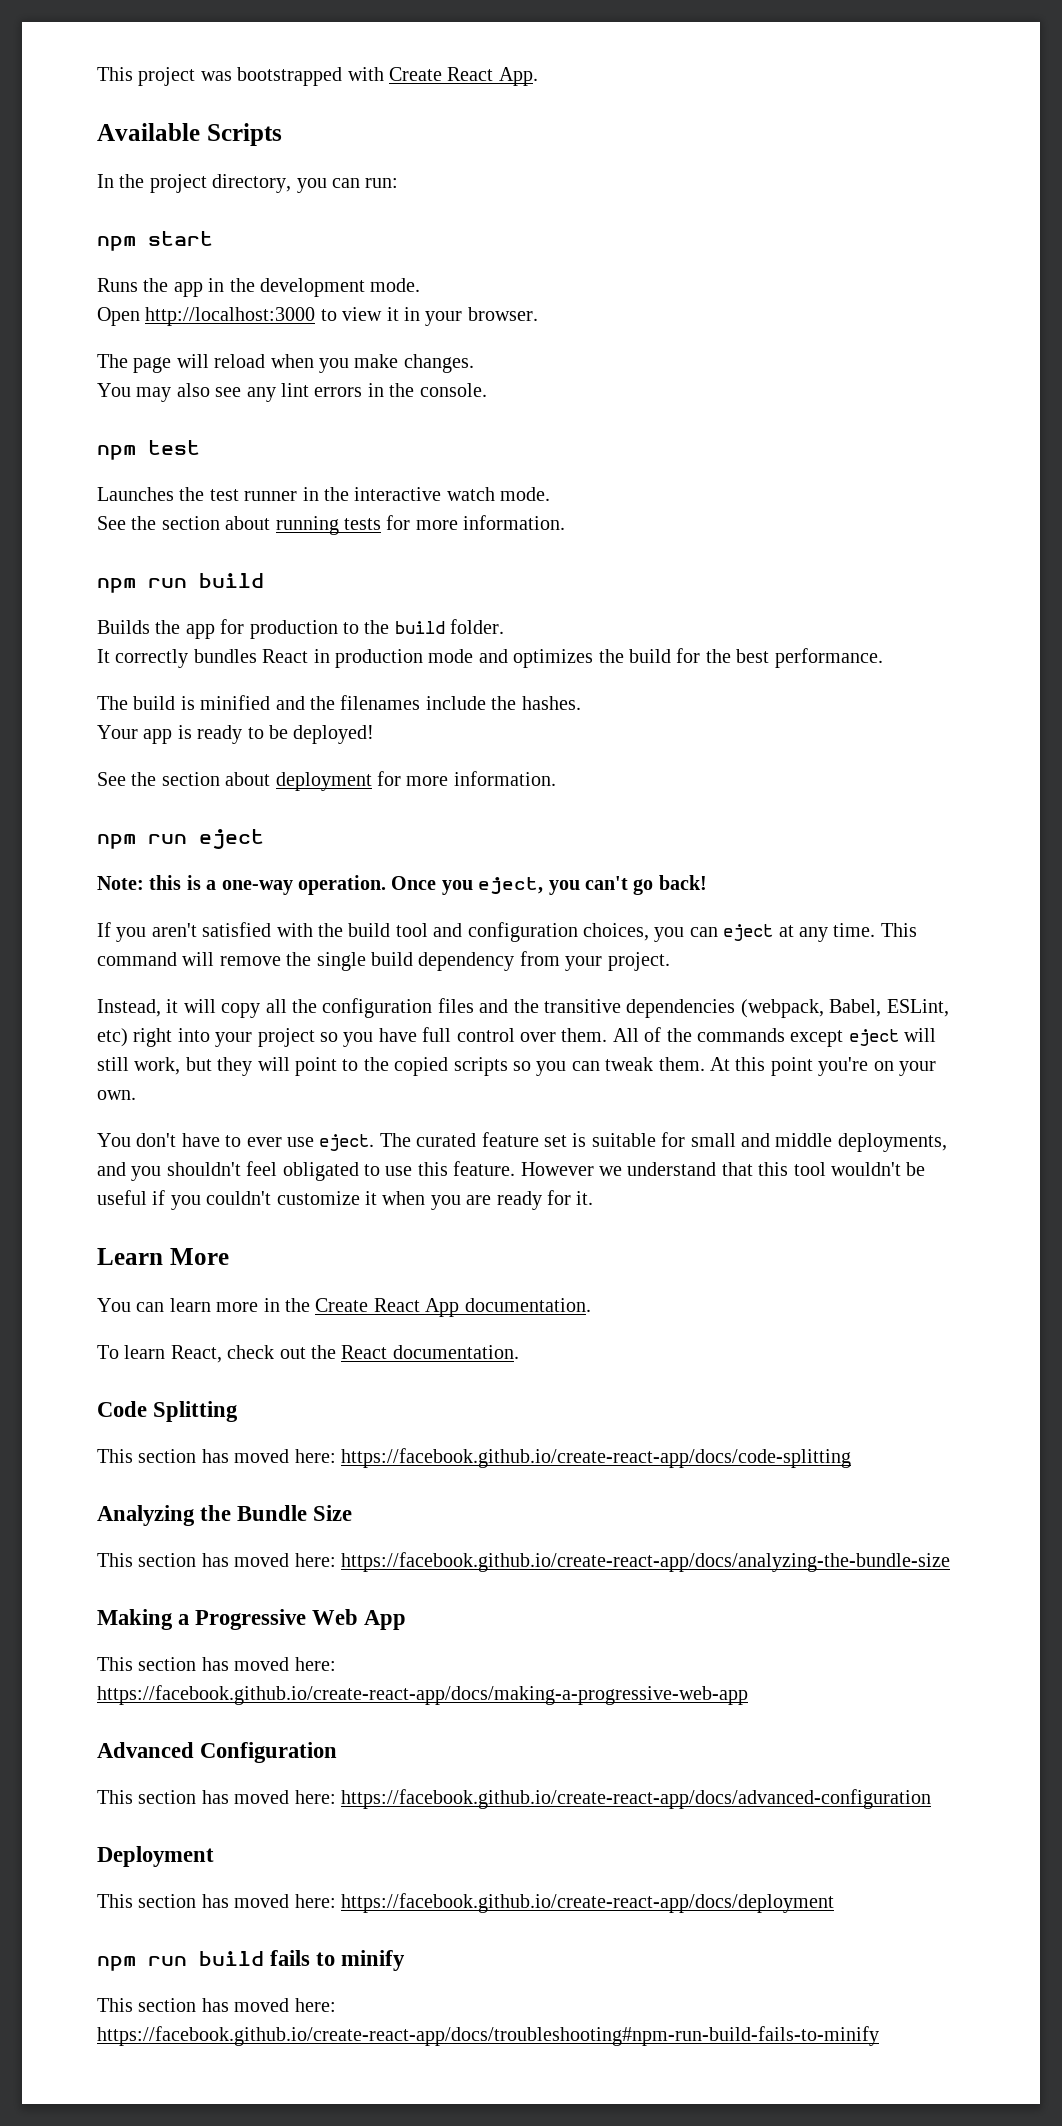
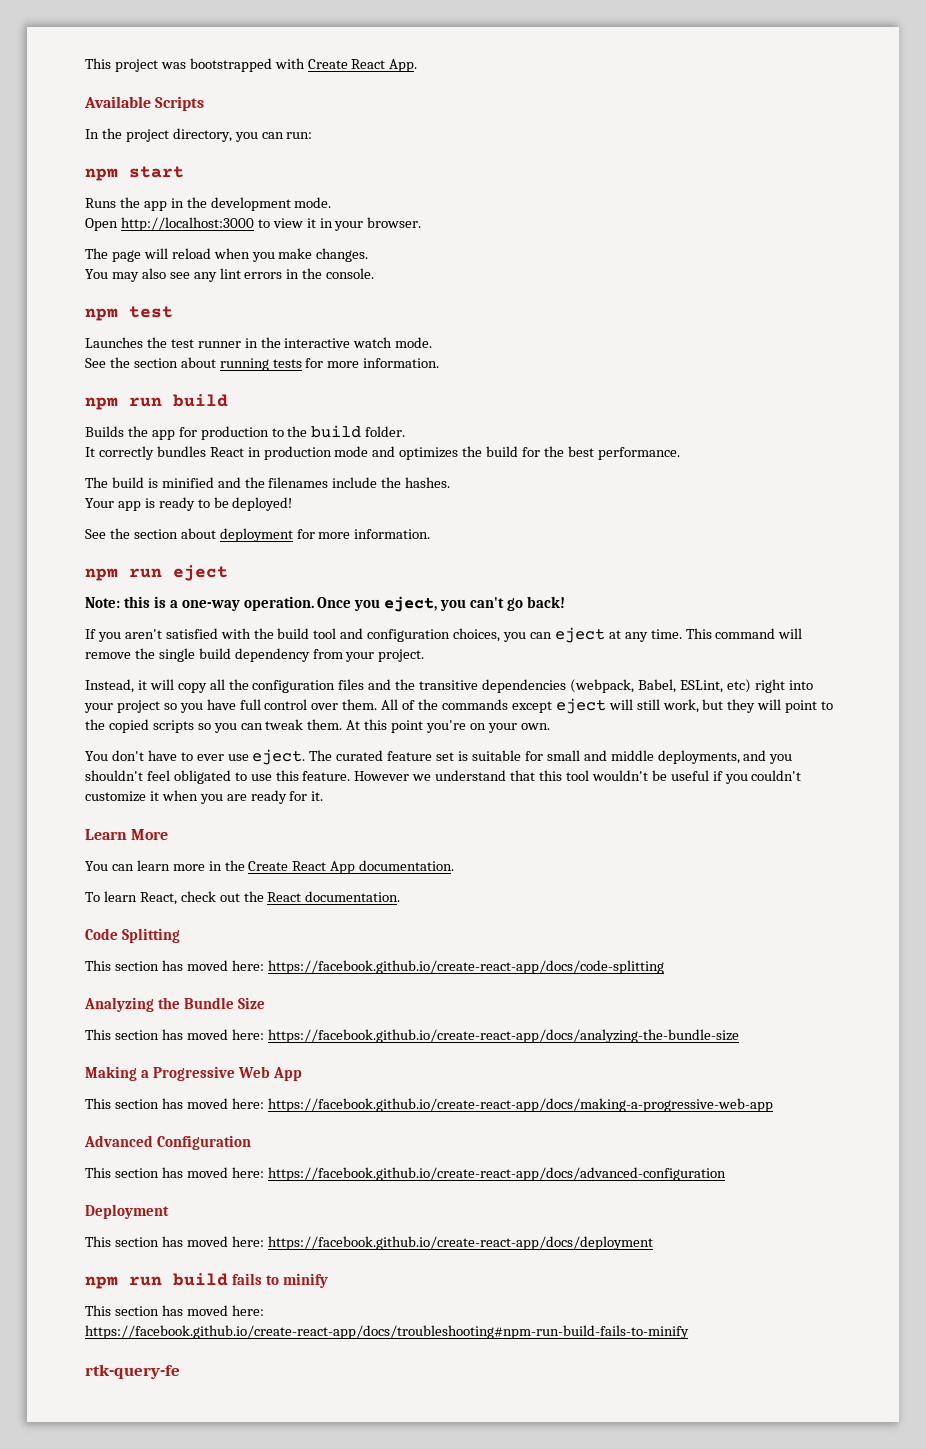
+ rtk-query-fe

